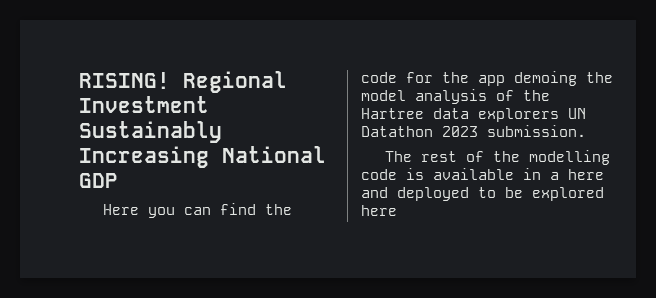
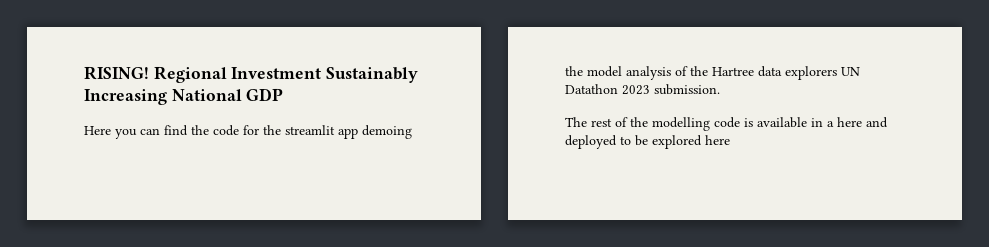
- Here you can find the code for the app demoing the model analysis of the Hartree data explorers UN Datathon 2023 submission.
+ Here you can find the code for the streamlit app demoing the model analysis of the Hartree data explorers UN Datathon 2023 submission.

